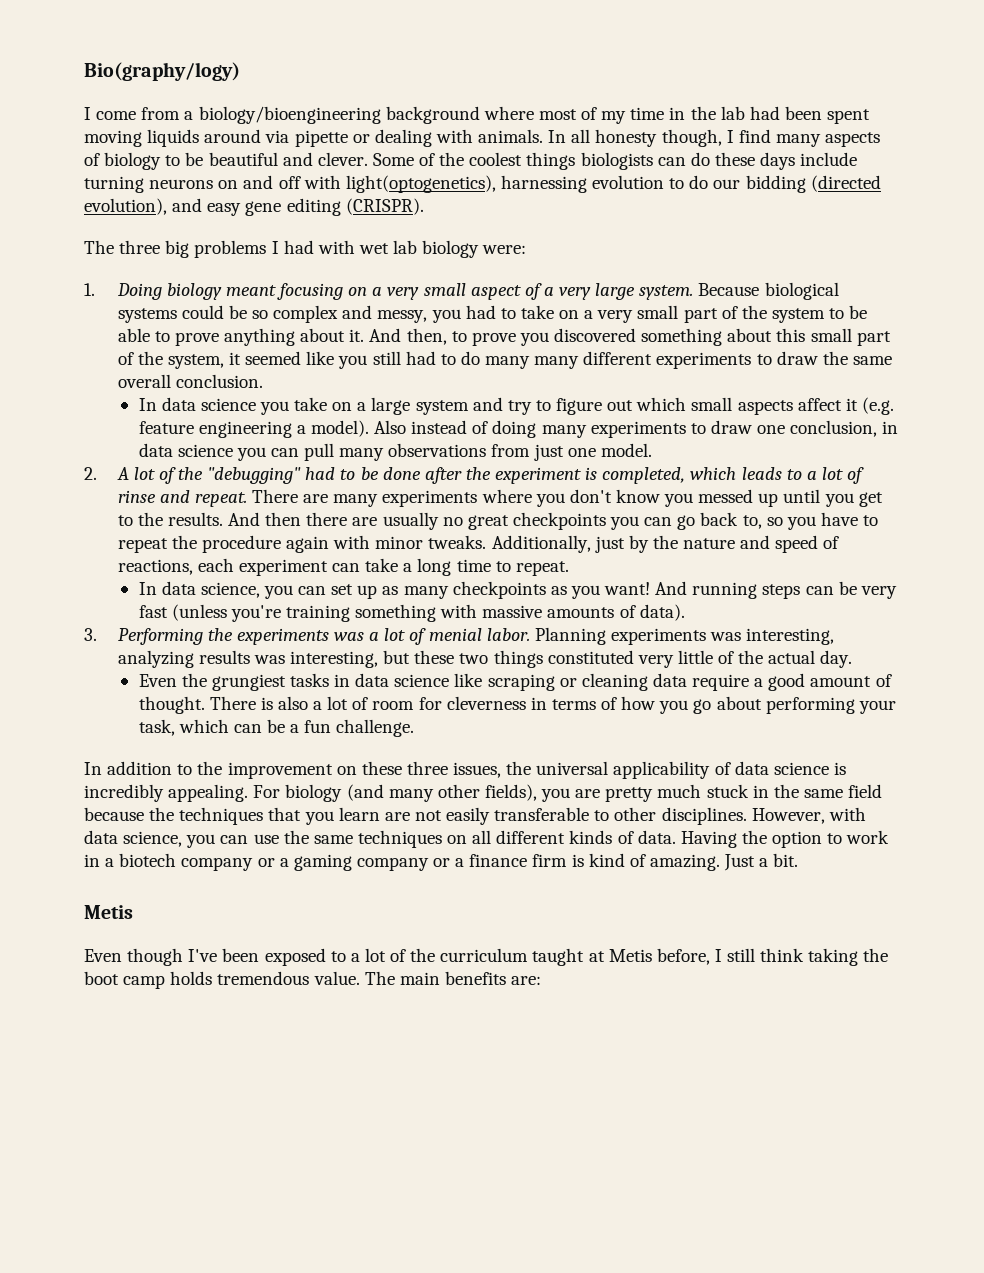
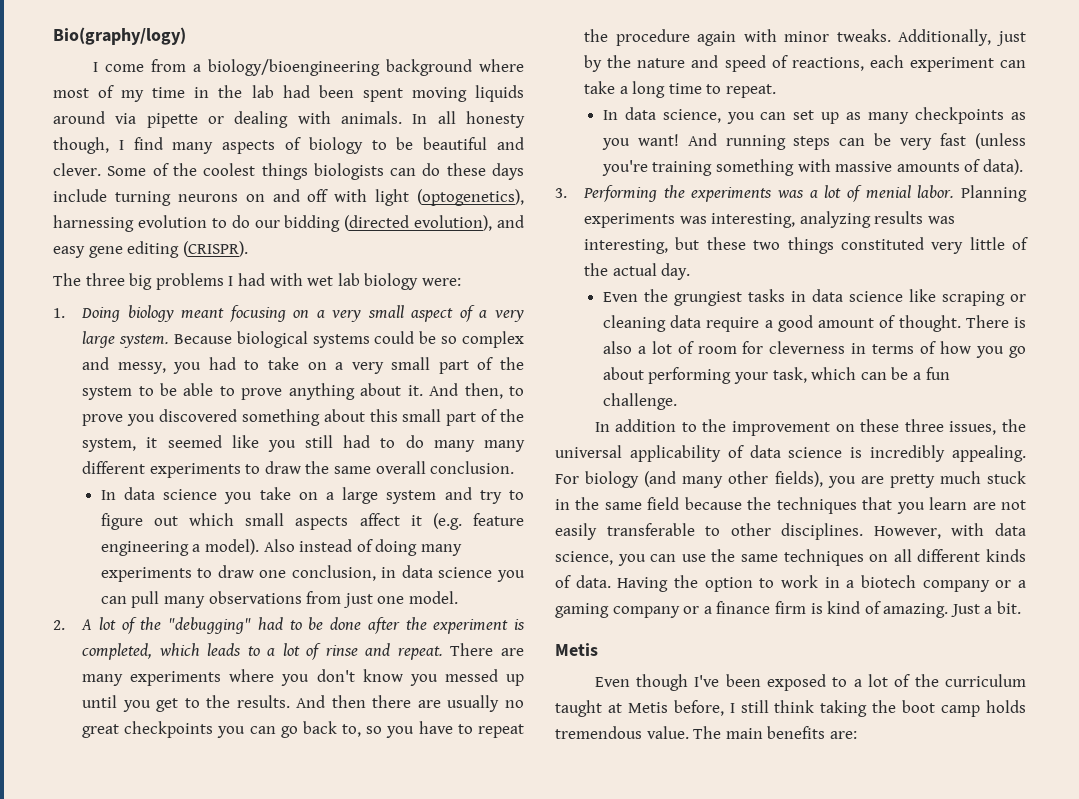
- Some of the coolest things biologists can do these days include turning neurons on and off with light(optogenetics), harnessing evolution to do our bidding (directed evolution), and easy gene editing (CRISPR).
+ Some of the coolest things biologists can do these days include turning neurons on and off with light (optogenetics), harnessing evolution to do our bidding (directed evolution), and easy gene editing (CRISPR).

